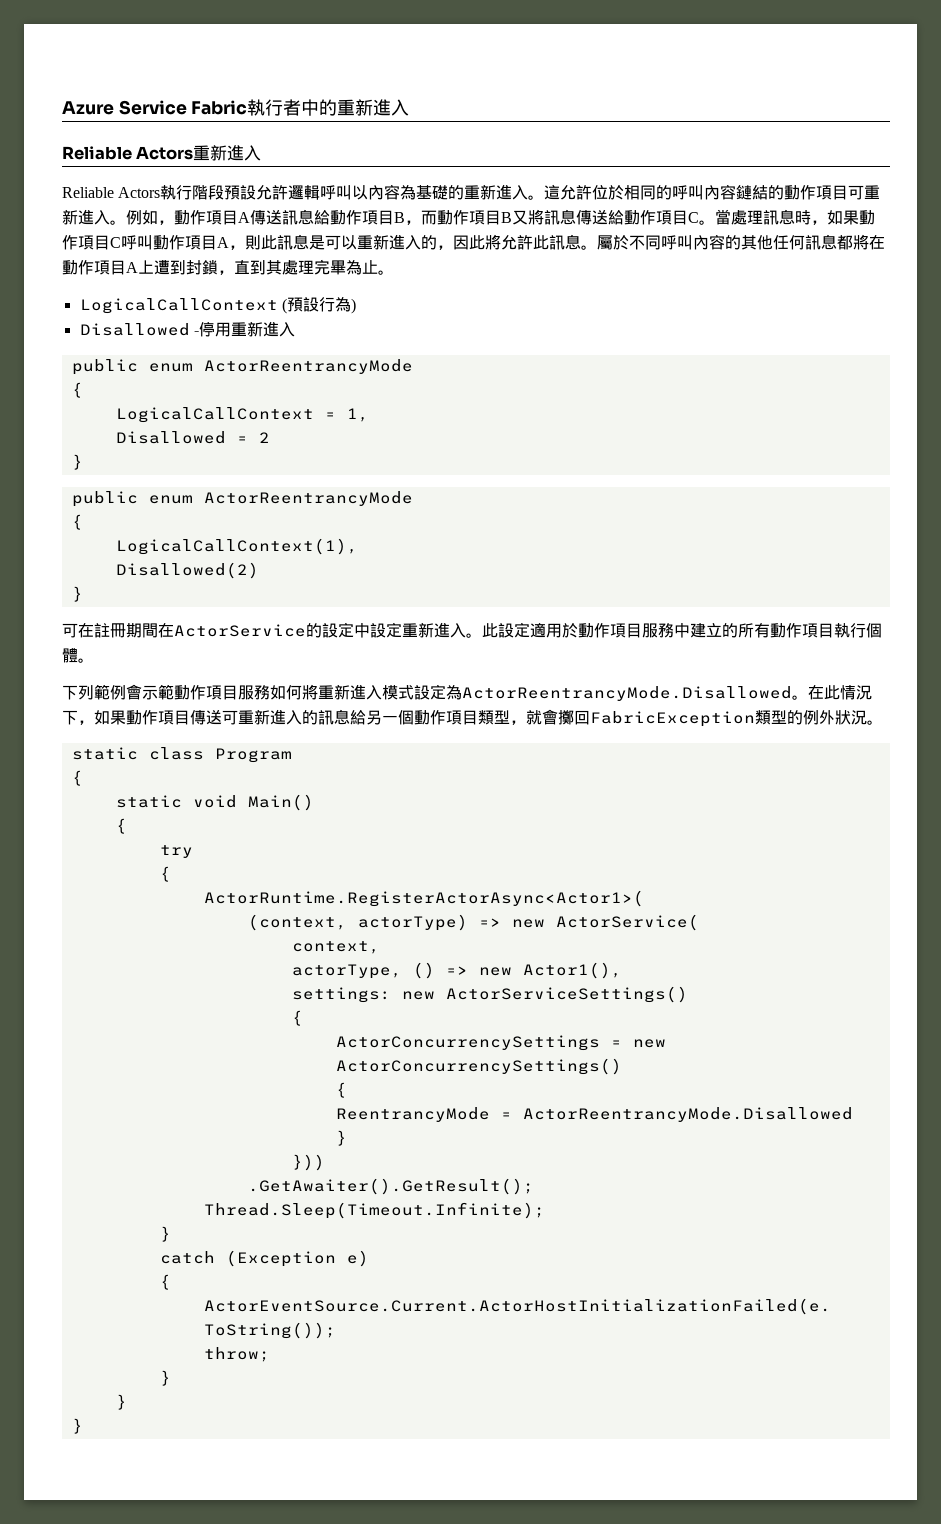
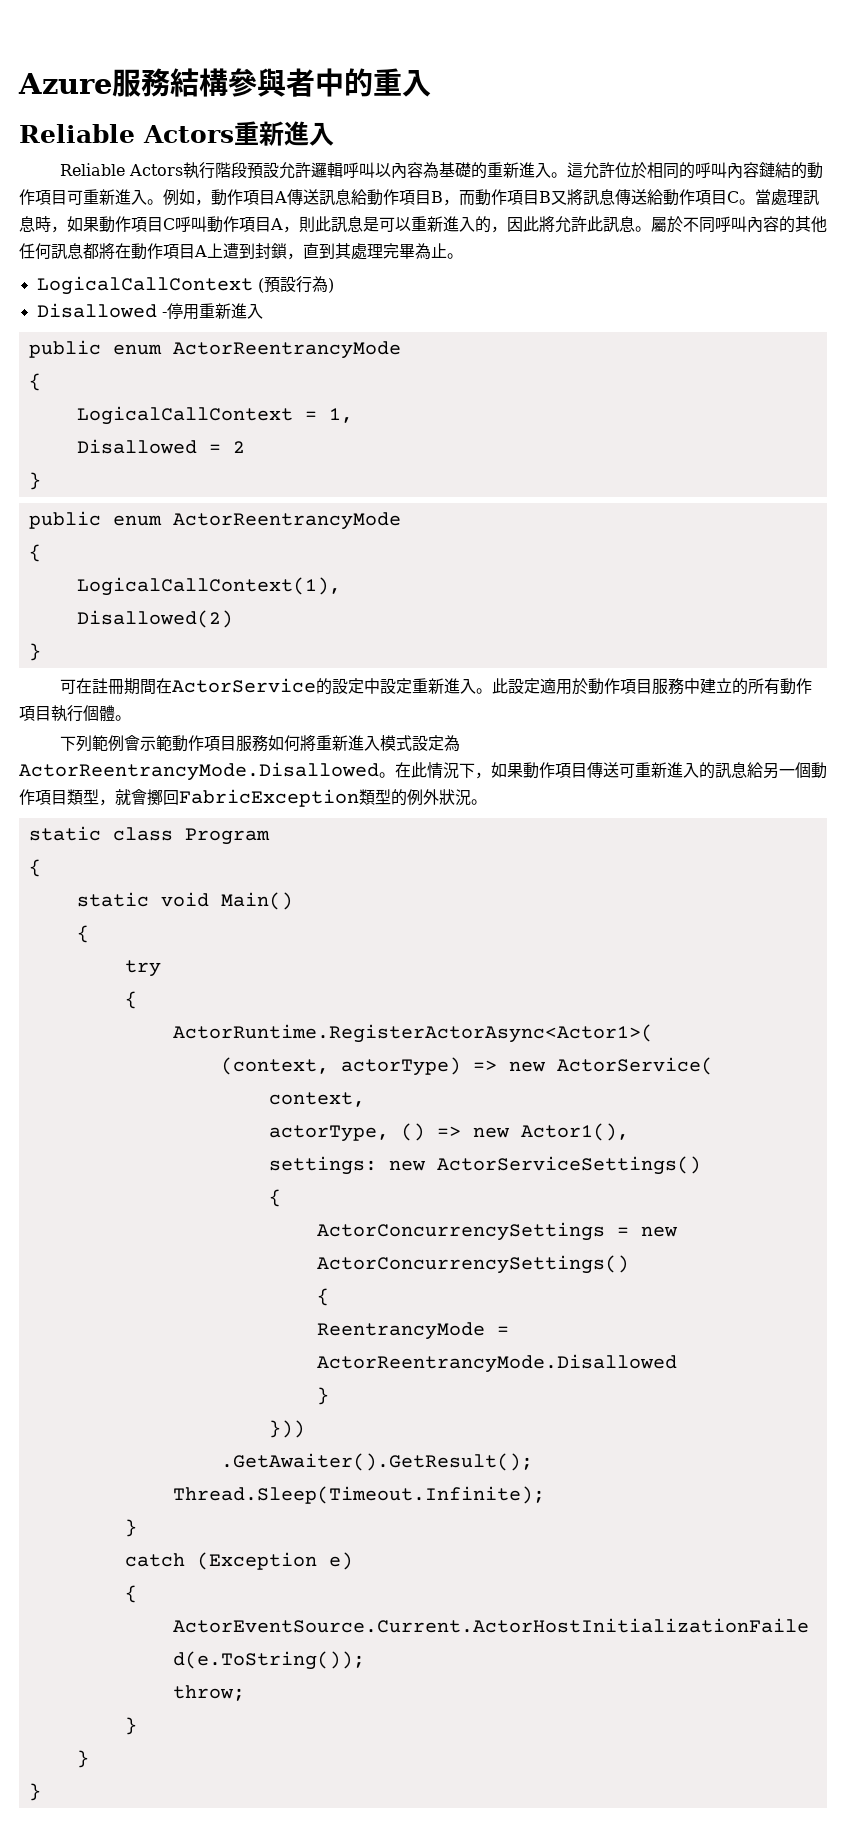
- Azure Service Fabric執行者中的重新進入
+ Azure服務結構參與者中的重入

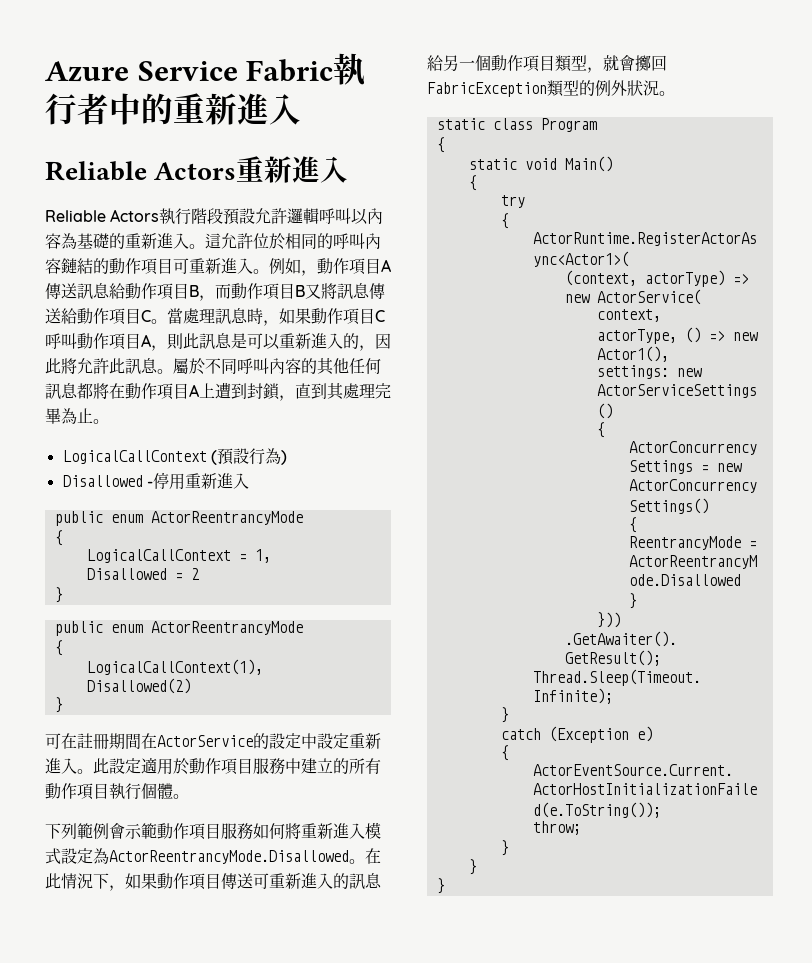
- Azure服務結構參與者中的重入
+ Azure Service Fabric執行者中的重新進入

